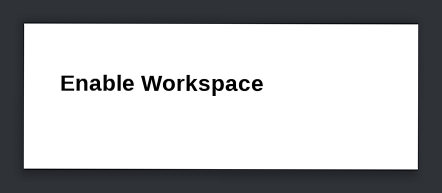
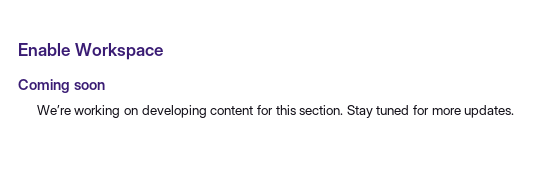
+ Coming soon
+ We’re working on developing content for this section. Stay tuned for more updates.

